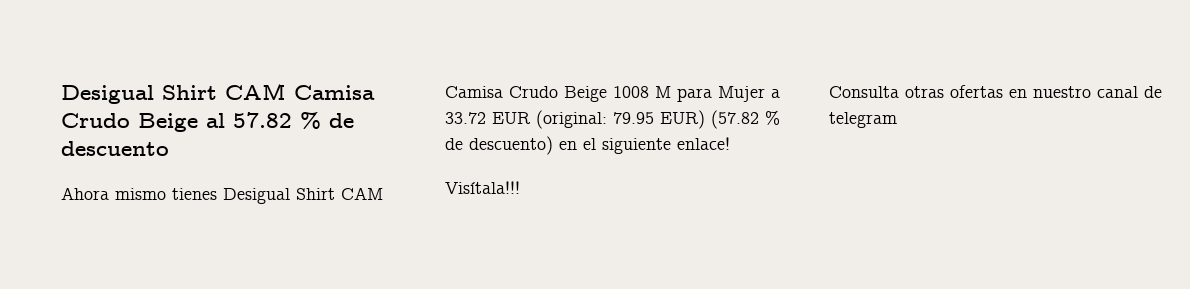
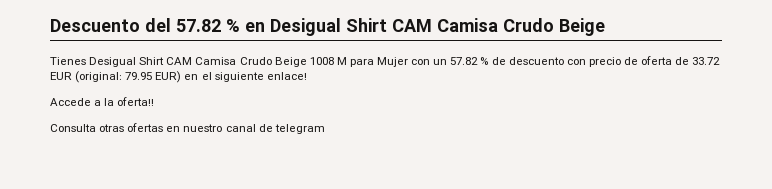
- Desigual Shirt CAM Camisa Crudo Beige al 57.82 % de descuento
- Ahora mismo tienes Desigual Shirt CAM Camisa Crudo Beige 1008 M para Mujer a 33.72 EUR (original: 79.95 EUR) (57.82 % de descuento) en el siguiente enlace!
+ Descuento del 57.82 % en Desigual Shirt CAM Camisa Crudo Beige
+ Tienes Desigual Shirt CAM Camisa Crudo Beige 1008 M para Mujer con un 57.82 % de descuento con precio de oferta de 33.72 EUR (original: 79.95 EUR) en el siguiente enlace!
- Visítala!!!
+ Accede a la oferta!!

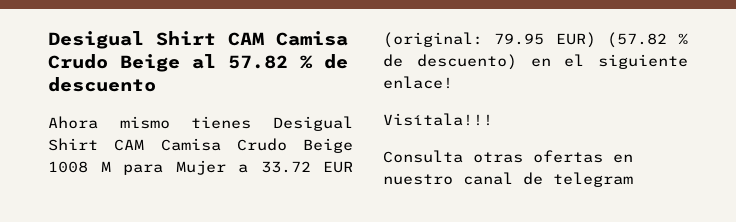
- Descuento del 57.82 % en Desigual Shirt CAM Camisa Crudo Beige
- Tienes Desigual Shirt CAM Camisa Crudo Beige 1008 M para Mujer con un 57.82 % de descuento con precio de oferta de 33.72 EUR (original: 79.95 EUR) en el siguiente enlace!
+ Desigual Shirt CAM Camisa Crudo Beige al 57.82 % de descuento
+ Ahora mismo tienes Desigual Shirt CAM Camisa Crudo Beige 1008 M para Mujer a 33.72 EUR (original: 79.95 EUR) (57.82 % de descuento) en el siguiente enlace!
- Accede a la oferta!!
+ Visítala!!!

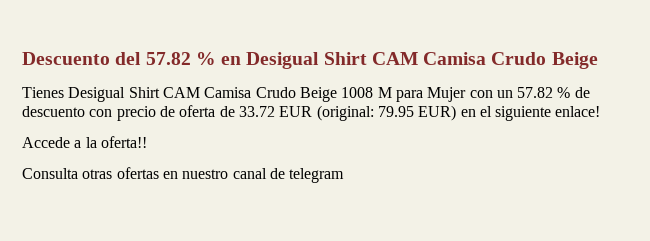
- Desigual Shirt CAM Camisa Crudo Beige al 57.82 % de descuento
- Ahora mismo tienes Desigual Shirt CAM Camisa Crudo Beige 1008 M para Mujer a 33.72 EUR (original: 79.95 EUR) (57.82 % de descuento) en el siguiente enlace!
+ Descuento del 57.82 % en Desigual Shirt CAM Camisa Crudo Beige
+ Tienes Desigual Shirt CAM Camisa Crudo Beige 1008 M para Mujer con un 57.82 % de descuento con precio de oferta de 33.72 EUR (original: 79.95 EUR) en el siguiente enlace!
- Visítala!!!
+ Accede a la oferta!!

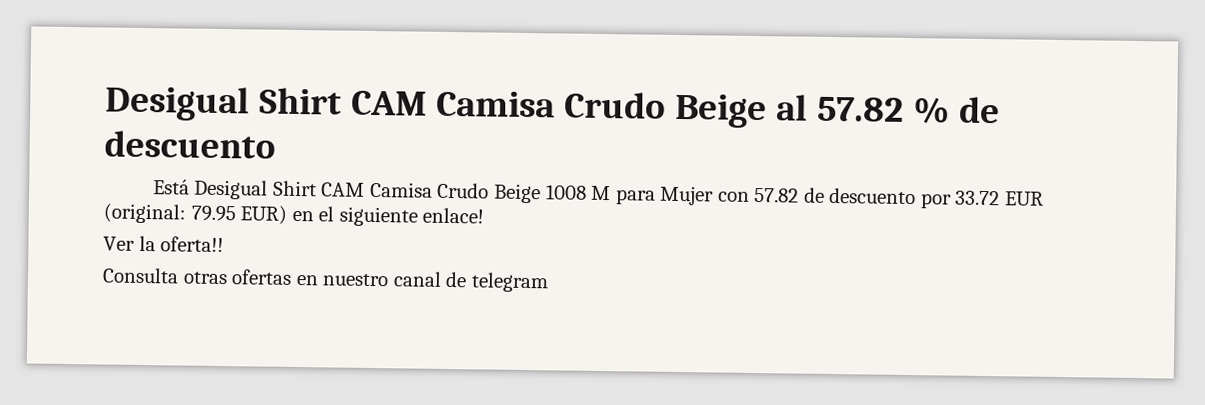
- Descuento del 57.82 % en Desigual Shirt CAM Camisa Crudo Beige
- Tienes Desigual Shirt CAM Camisa Crudo Beige 1008 M para Mujer con un 57.82 % de descuento con precio de oferta de 33.72 EUR (original: 79.95 EUR) en el siguiente enlace!
+ Desigual Shirt CAM Camisa Crudo Beige al 57.82 % de descuento
+ Está Desigual Shirt CAM Camisa Crudo Beige 1008 M para Mujer con 57.82 de descuento por 33.72 EUR (original: 79.95 EUR) en el siguiente enlace!
- Accede a la oferta!!
+ Ver la oferta!!

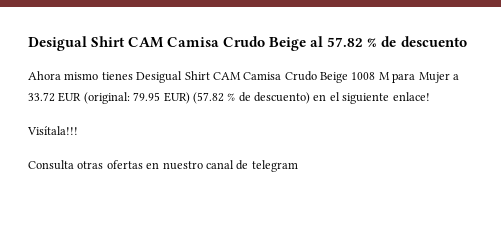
- Está Desigual Shirt CAM Camisa Crudo Beige 1008 M para Mujer con 57.82 de descuento por 33.72 EUR (original: 79.95 EUR) en el siguiente enlace!
+ Ahora mismo tienes Desigual Shirt CAM Camisa Crudo Beige 1008 M para Mujer a 33.72 EUR (original: 79.95 EUR) (57.82 % de descuento) en el siguiente enlace!
- Ver la oferta!!
+ Visítala!!!

